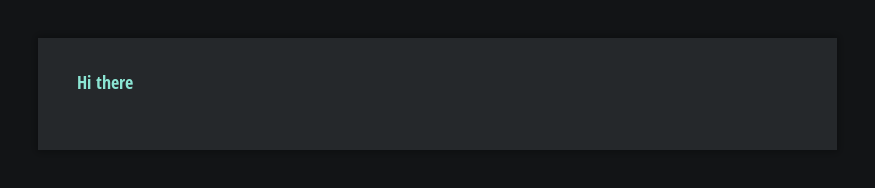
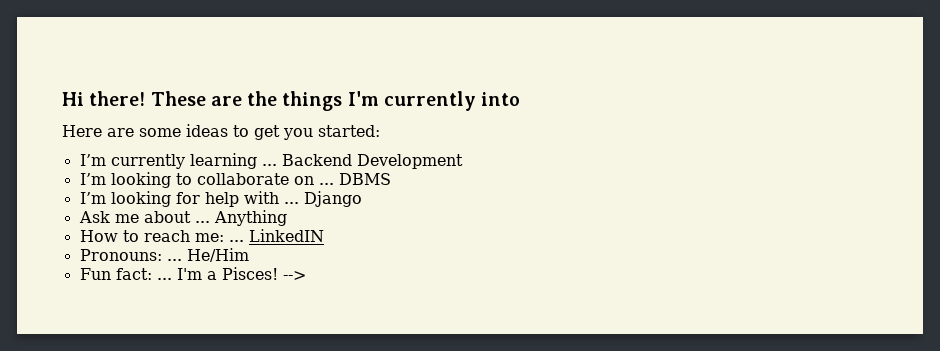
- Hi there
+ Hi there! These are the things I'm currently into
+ Here are some ideas to get you started:
+ I’m currently learning ... Backend Development
+ I’m looking to collaborate on ... DBMS
+ I’m looking for help with ... Django
+ Ask me about ... Anything
+ How to reach me: ... LinkedIN
+ Pronouns: ... He/Him
+ Fun fact: ... I'm a Pisces! -->

